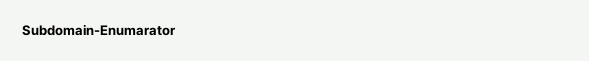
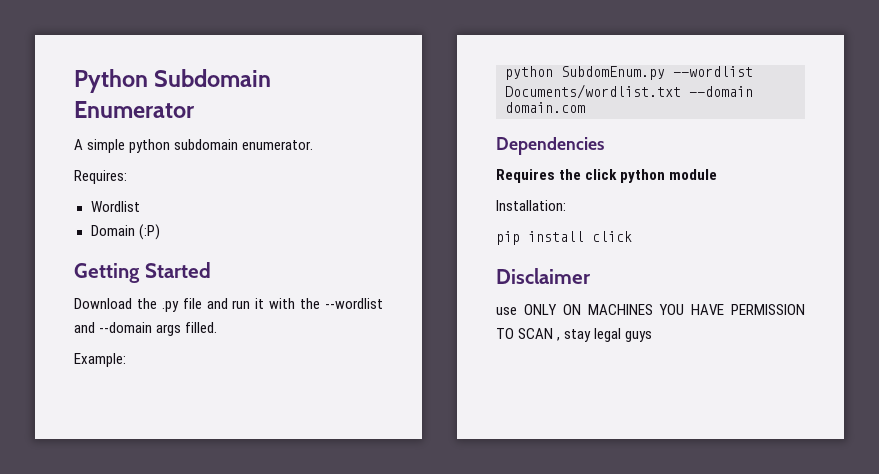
- Subdomain-Enumarator
+ Python Subdomain Enumerator
+ A simple python subdomain enumerator.
+ Requires:
+ Wordlist
+ Domain (:P)
+ Getting Started
+ Download the .py file and run it with the --wordlist and --domain args filled.
+ Example:
+ python SubdomEnum.py --wordlist Documents/wordlist.txt --domain domain.com
+ Dependencies
+ Requires the click python module
+ Installation:
+ pip install click
+ Disclaimer
+ use ONLY ON MACHINES YOU HAVE PERMISSION TO SCAN , stay legal guys

